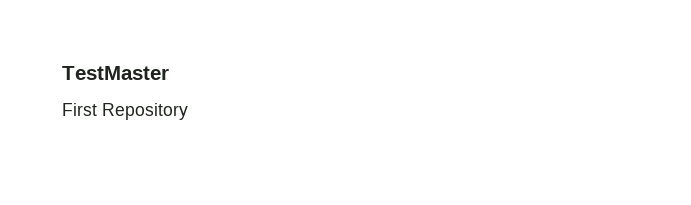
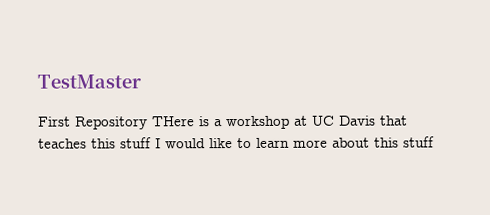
- First Repository
+ First Repository THere is a workshop at UC Davis that teaches this stuff I would like to learn more about this stuff

